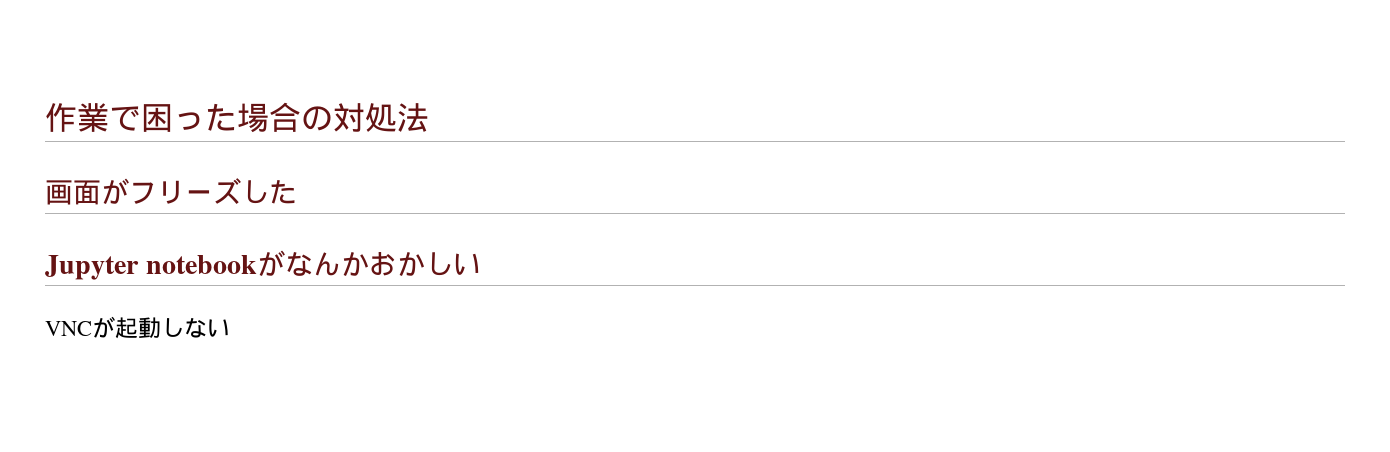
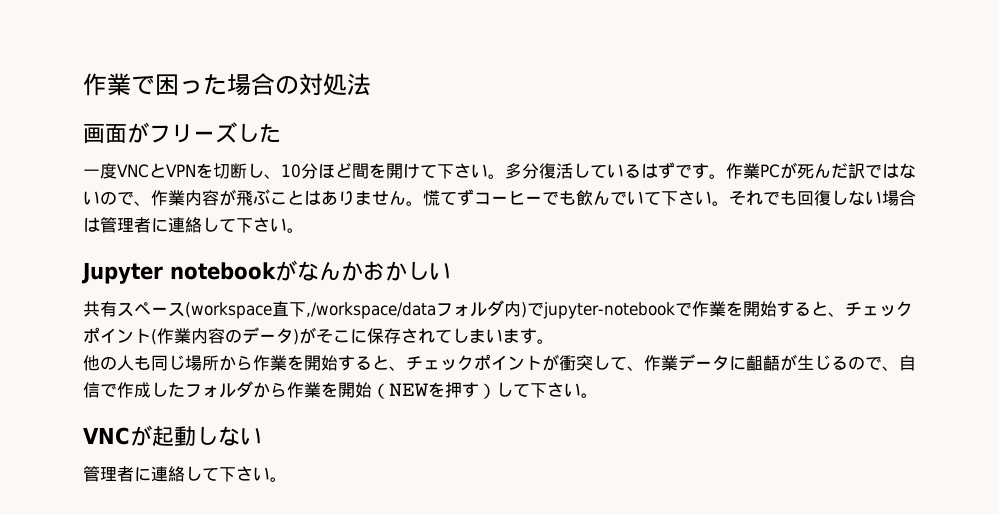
+ 一度VNCとVPNを切断し、10分ほど間を開けて下さい。多分復活しているはずです。作業PCが死んだ訳ではないので、作業内容が飛ぶことはありません。慌てずコーヒーでも飲んでいて下さい。それでも回復しない場合は管理者に連絡して下さい。
+ 共有スペース(workspace直下,/workspace/dataフォルダ内)でjupyter-notebookで作業を開始すると、チェックポイント(作業内容のデータ)がそこに保存されてしまいます。
+ 他の人も同じ場所から作業を開始すると、チェックポイントが衝突して、作業データに齟齬が生じるので、自信で作成したフォルダから作業を開始（NEWを押す）して下さい。
  VNCが起動しない
+ 管理者に連絡して下さい。

